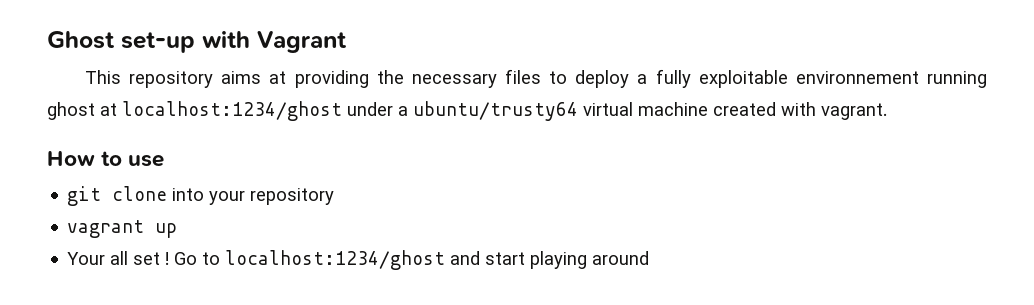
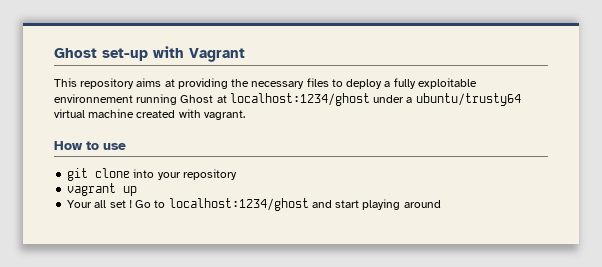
- This repository aims at providing the necessary files to deploy a fully exploitable environnement running ghost at localhost:1234/ghost under a ubuntu/trusty64 virtual machine created with vagrant.
+ This repository aims at providing the necessary files to deploy a fully exploitable environnement running Ghost at localhost:1234/ghost under a ubuntu/trusty64 virtual machine created with vagrant.

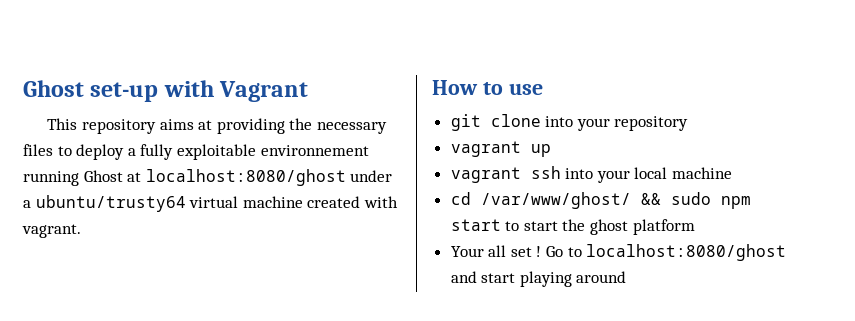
- This repository aims at providing the necessary files to deploy a fully exploitable environnement running Ghost at localhost:1234/ghost under a ubuntu/trusty64 virtual machine created with vagrant.
+ This repository aims at providing the necessary files to deploy a fully exploitable environnement running Ghost at localhost:8080/ghost under a ubuntu/trusty64 virtual machine created with vagrant.
+ vagrant ssh into your local machine
+ cd /var/www/ghost/ && sudo npm start to start the ghost platform
- Go to localhost:1234/ghost and start playing around
+ Go to localhost:8080/ghost and start playing around

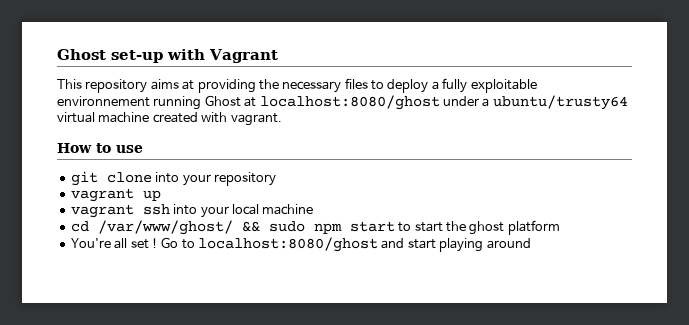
- Your all set !
+ You're all set !

